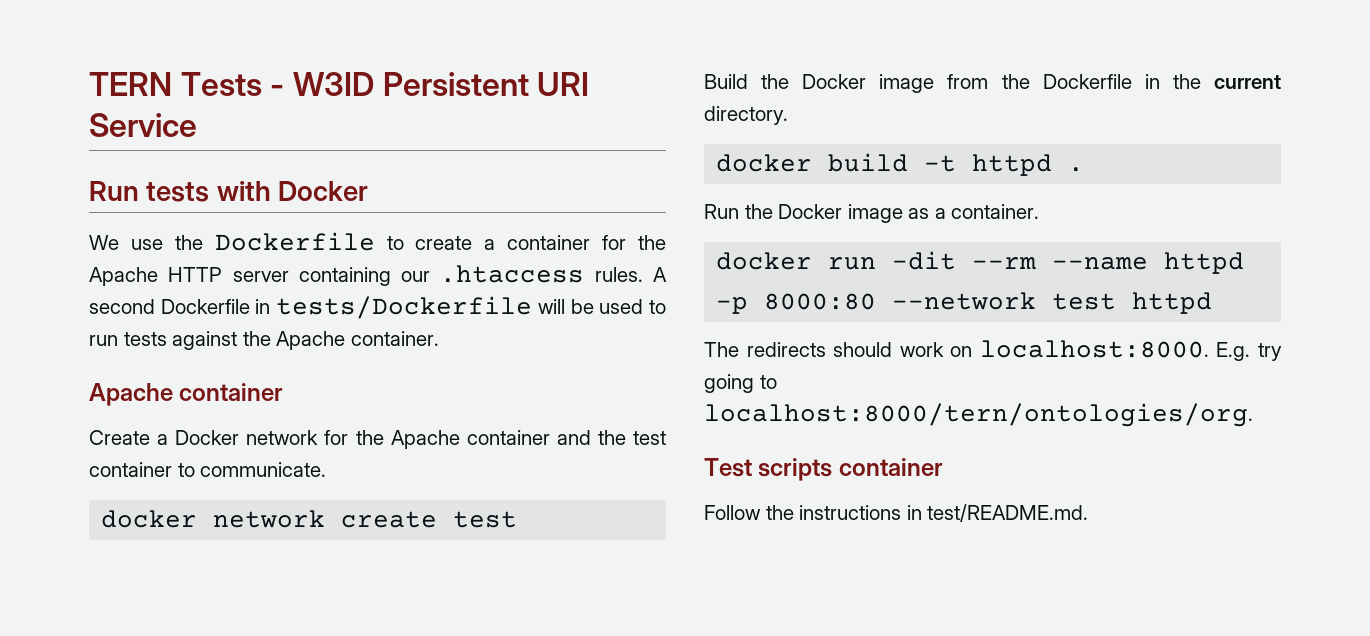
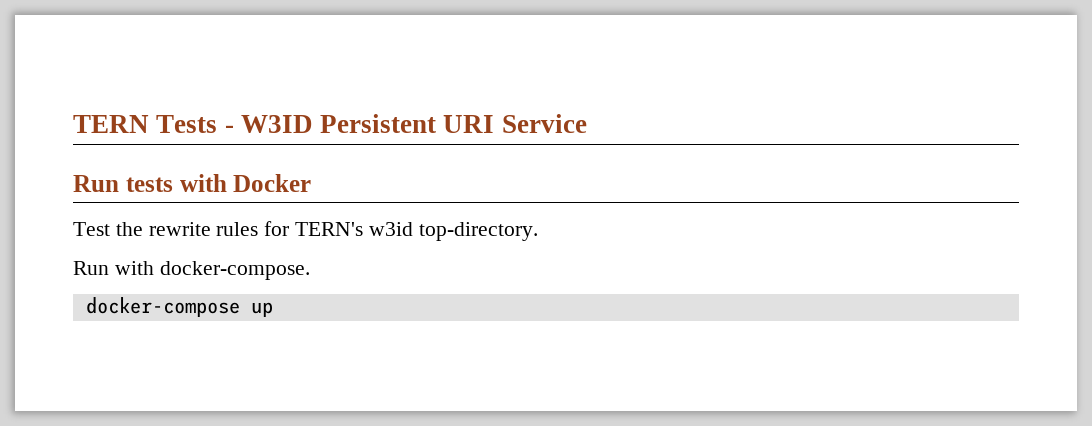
- We use the Dockerfile to create a container for the Apache HTTP server containing our .htaccess rules. A second Dockerfile in tests/Dockerfile will be used to run tests against the Apache container.
- Apache container
- Create a Docker network for the Apache container and the test container to communicate.
- docker network create test
- Build the Docker image from the Dockerfile in the current directory.
- docker build -t httpd .
- Run the Docker image as a container.
- docker run -dit --rm --name httpd -p 8000:80 --network test httpd
- The redirects should work on localhost:8000. E.g. try going to localhost:8000/tern/ontologies/org.
- Test scripts container
- Follow the instructions in test/README.md.
+ Test the rewrite rules for TERN's w3id top-directory.
+ Run with docker-compose.
+ docker-compose up

